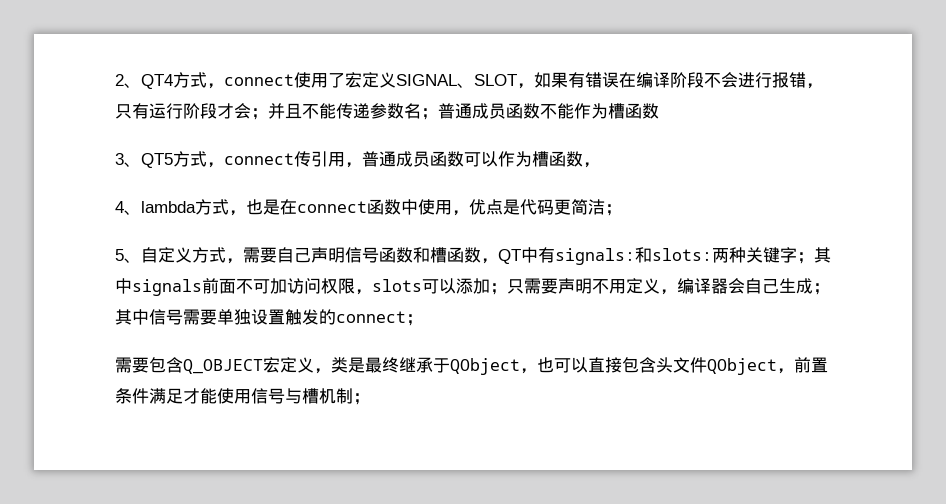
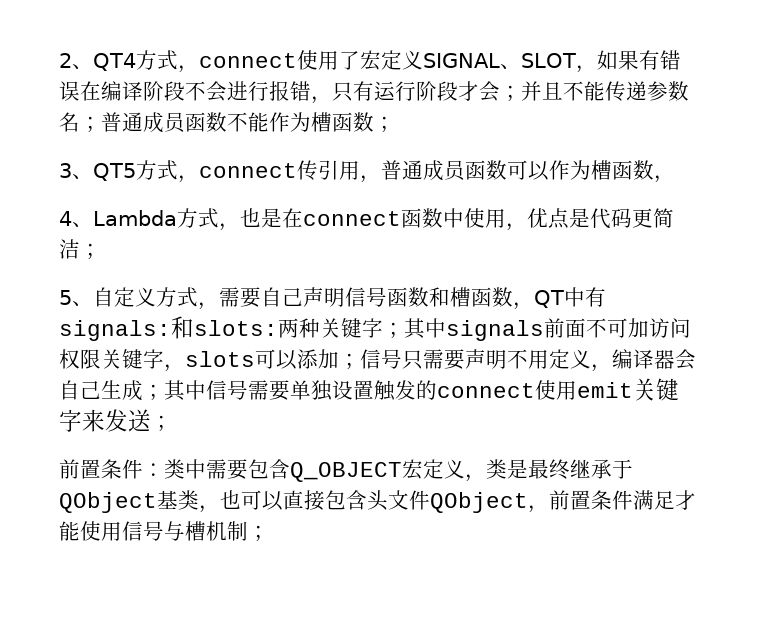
- 2、QT4方式，connect使用了宏定义SIGNAL、SLOT，如果有错误在编译阶段不会进行报错，只有运行阶段才会；并且不能传递参数名；普通成员函数不能作为槽函数
+ 2、QT4方式，connect使用了宏定义SIGNAL、SLOT，如果有错误在编译阶段不会进行报错，只有运行阶段才会；并且不能传递参数名；普通成员函数不能作为槽函数；
- 4、lambda方式，也是在connect函数中使用，优点是代码更简洁；
+ 4、Lambda方式，也是在connect函数中使用，优点是代码更简洁；
- 其中signals前面不可加访问权限，slots可以添加；
+ 其中signals前面不可加访问权限关键字，slots可以添加；
- 只需要声明不用定义，编译器会自己生成；
+ 信号只需要声明不用定义，编译器会自己生成；
- 其中信号需要单独设置触发的connect；
- 需要包含Q_OBJECT宏定义，类是最终继承于QObject，也可以直接包含头文件QObject，前置条件满足才能使用信号与槽机制；
+ 其中信号需要单独设置触发的connect使用emit关键字来发送；
+ 前置条件：类中需要包含Q_OBJECT宏定义，类是最终继承于QObject基类，也可以直接包含头文件QObject，前置条件满足才能使用信号与槽机制；

